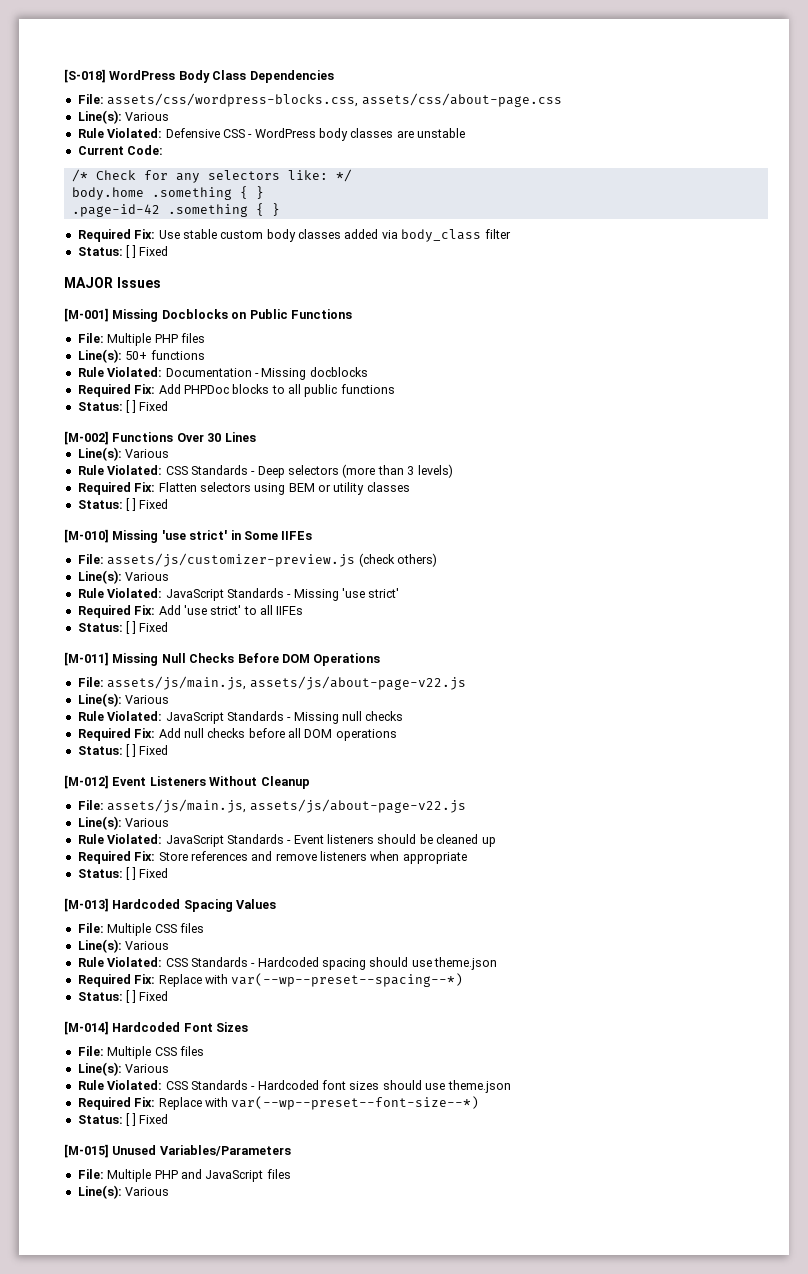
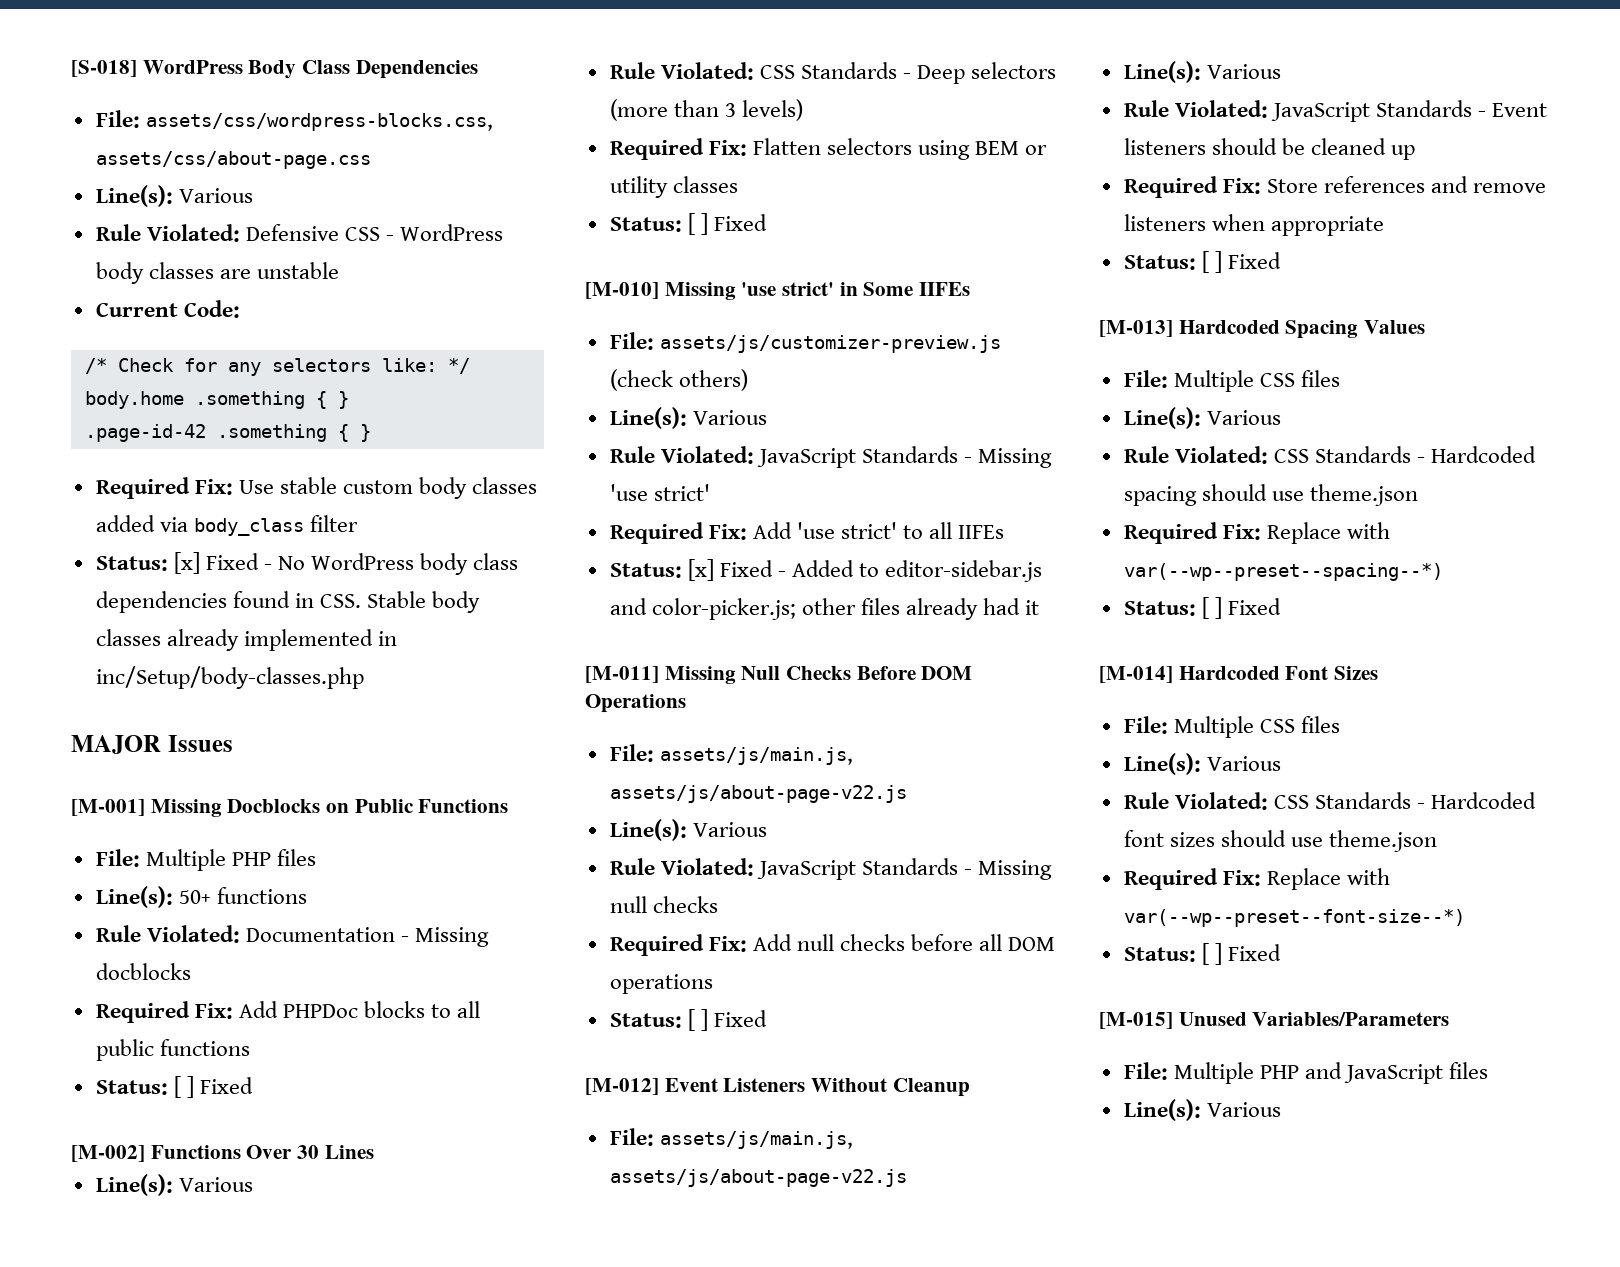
  Required Fix: Use stable custom body classes added via body_class filter
- Status: [ ] Fixed
+ Status: [x] Fixed - No WordPress body class dependencies found in CSS. Stable body classes already implemented in inc/Setup/body-classes.php
  Required Fix: Add 'use strict' to all IIFEs
- Status: [ ] Fixed
+ Status: [x] Fixed - Added to editor-sidebar.js and color-picker.js; other files already had it

